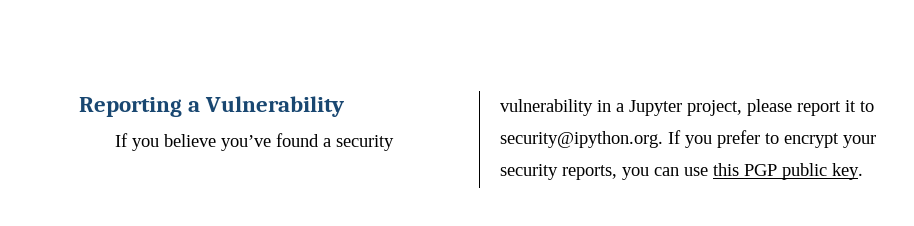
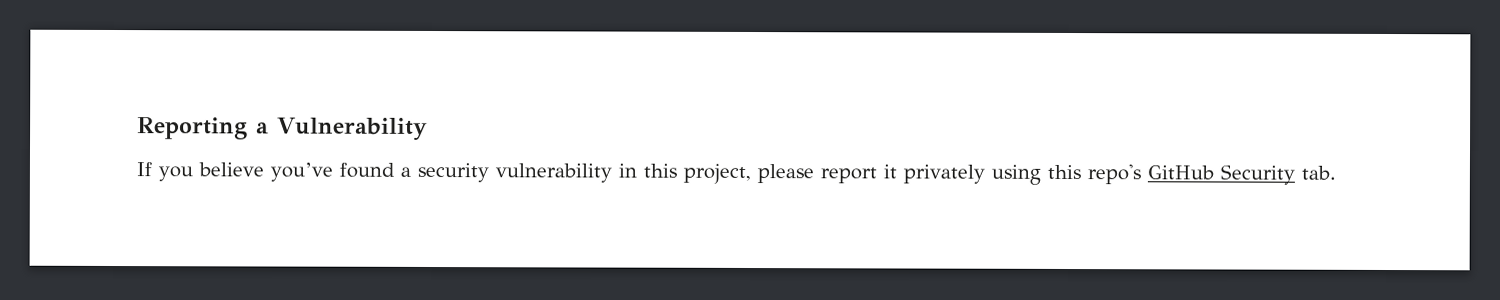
- If you believe you’ve found a security vulnerability in a Jupyter project, please report it to security@ipython.org. If you prefer to encrypt your security reports, you can use this PGP public key.
+ If you believe you’ve found a security vulnerability in this project, please report it privately using this repo's GitHub Security tab.

